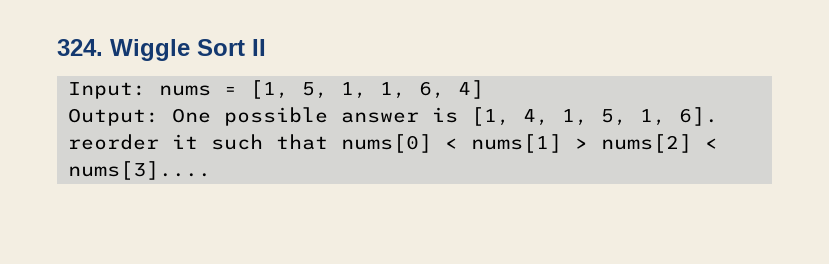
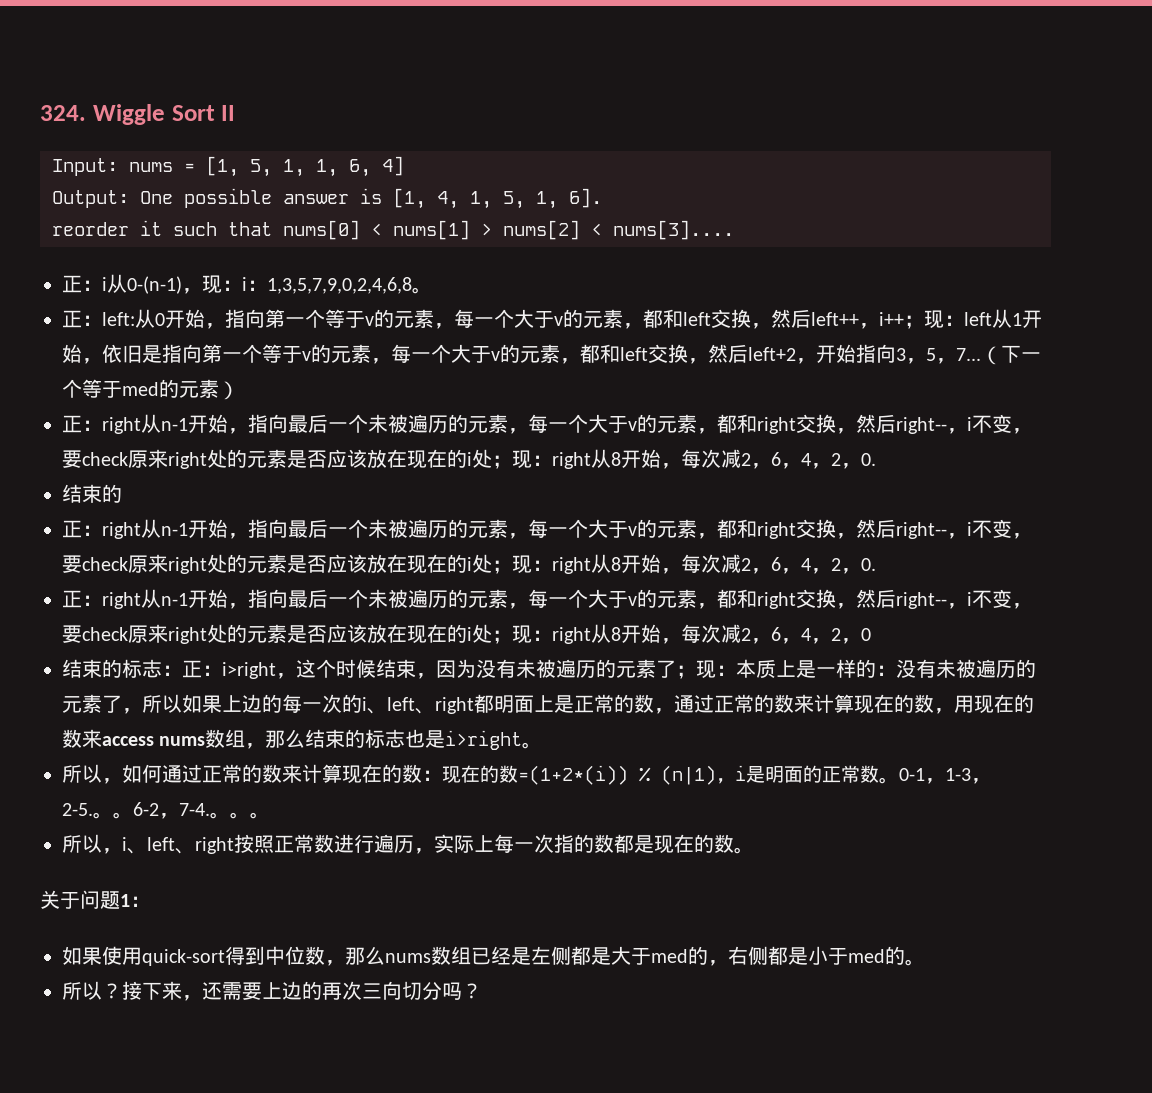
+ 正：i从0-(n-1)，现：i：1,3,5,7,9,0,2,4,6,8。
+ 正：left:从0开始，指向第一个等于v的元素，每一个大于v的元素，都和left交换，然后left++，i++；现：left从1开始，依旧是指向第一个等于v的元素，每一个大于v的元素，都和left交换，然后left+2，开始指向3，5，7...（下一个等于med的元素）
+ 正：right从n-1开始，指向最后一个未被遍历的元素，每一个大于v的元素，都和right交换，然后right--，i不变，要check原来right处的元素是否应该放在现在的i处；现：right从8开始，每次减2，6，4，2，0.
+ 结束的
+ 正：right从n-1开始，指向最后一个未被遍历的元素，每一个大于v的元素，都和right交换，然后right--，i不变，要check原来right处的元素是否应该放在现在的i处；现：right从8开始，每次减2，6，4，2，0.
+ 正：right从n-1开始，指向最后一个未被遍历的元素，每一个大于v的元素，都和right交换，然后right--，i不变，要check原来right处的元素是否应该放在现在的i处；现：right从8开始，每次减2，6，4，2，0
+ 结束的标志：正：i>right，这个时候结束，因为没有未被遍历的元素了；现：本质上是一样的：没有未被遍历的元素了，所以如果上边的每一次的i、left、right都明面上是正常的数，通过正常的数来计算现在的数，用现在的数来access nums数组，那么结束的标志也是i>right。
+ 所以，如何通过正常的数来计算现在的数：现在的数=(1+2*(i)) % (n|1)，i是明面的正常数。0-1，1-3，2-5.。。6-2，7-4.。。。
+ 所以，i、left、right按照正常数进行遍历，实际上每一次指的数都是现在的数。
+ 关于问题1：
+ 如果使用quick-sort得到中位数，那么nums数组已经是左侧都是大于med的，右侧都是小于med的。
+ 所以？接下来，还需要上边的再次三向切分吗？

